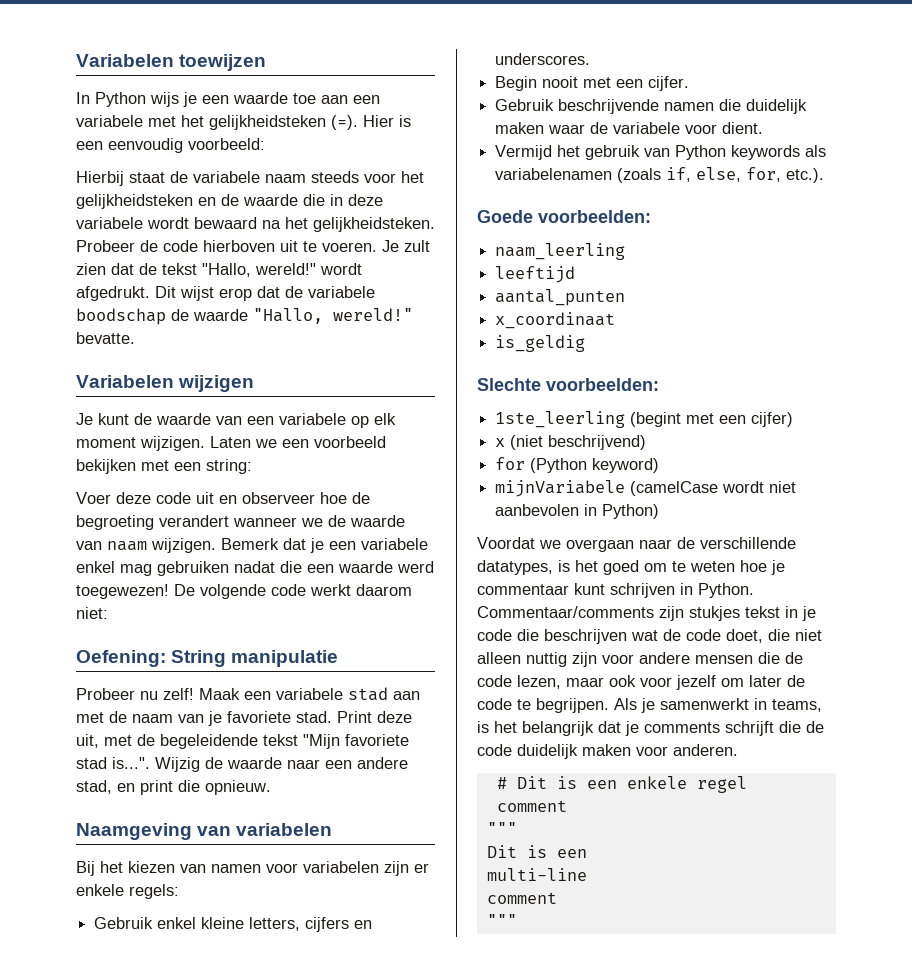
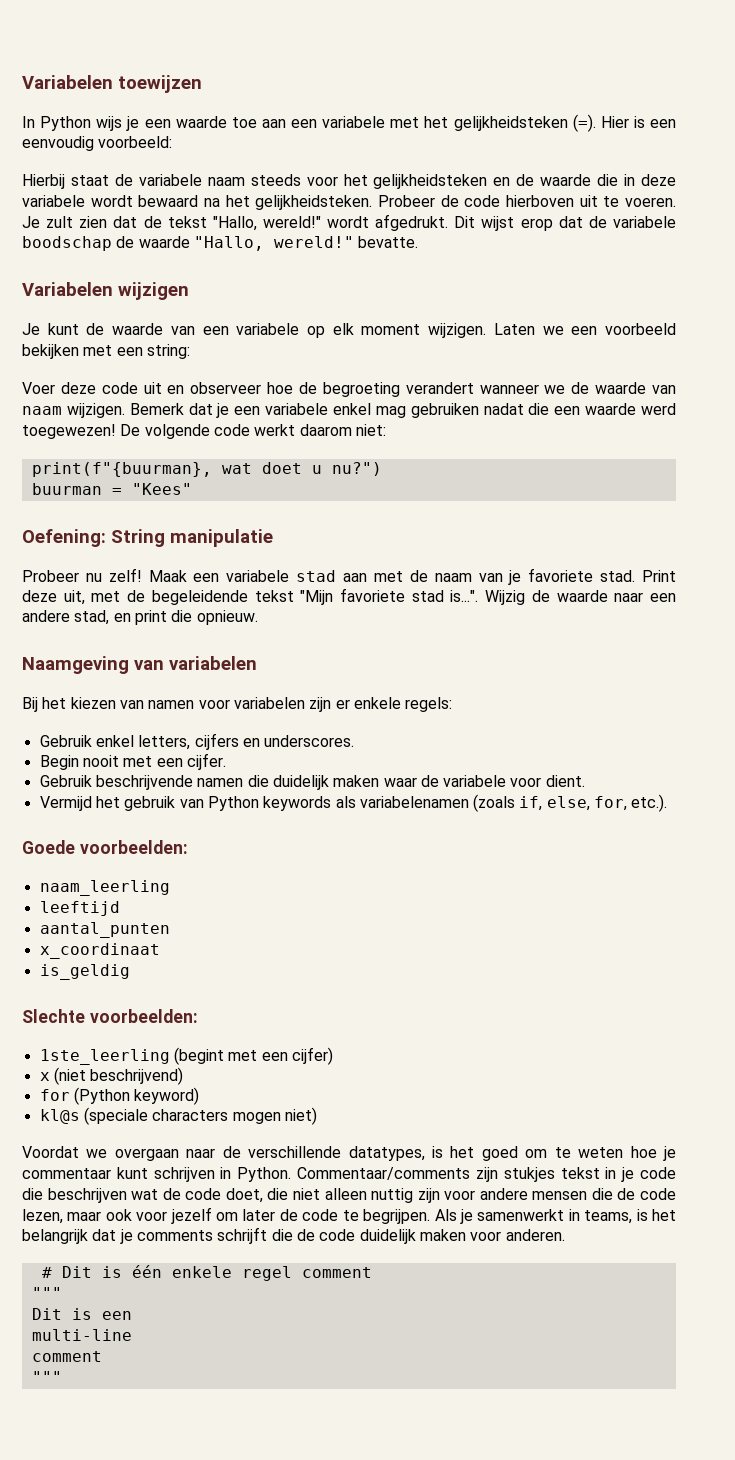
+ print(f"{buurman}, wat doet u nu?")
+ buurman = "Kees"
- Gebruik enkel kleine letters, cijfers en underscores.
+ Gebruik enkel letters, cijfers en underscores.
- mijnVariabele (camelCase wordt niet aanbevolen in Python)
+ kl@s (speciale characters mogen niet)
- # Dit is een enkele regel comment
+ # Dit is één enkele regel comment

